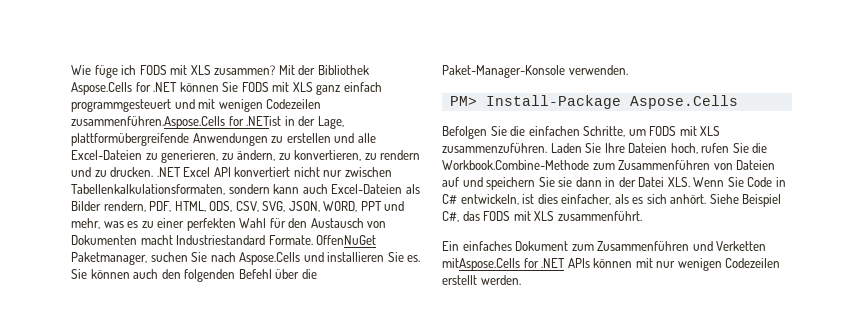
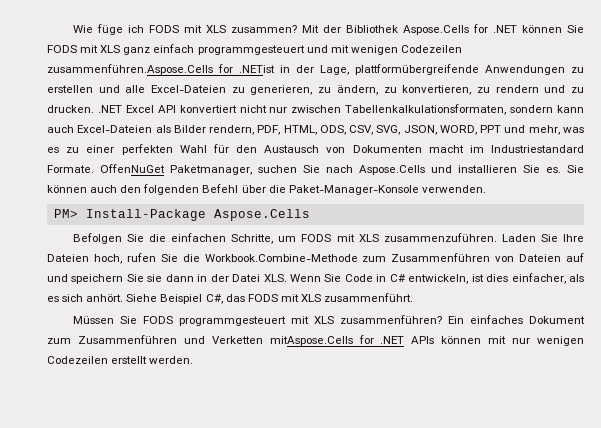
- Mit der Bibliothek Aspose.Cells for .NET können Sie FODS mit XLS ganz einfach programmgesteuert und mit wenigen Codezeilen zusammenführen.Aspose.Cells for .NETist in der Lage, plattformübergreifende Anwendungen zu erstellen und alle Excel-Dateien zu generieren, zu ändern, zu konvertieren, zu rendern und zu drucken. .NET Excel API konvertiert nicht nur zwischen Tabellenkalkulationsformaten, sondern kann auch Excel-Dateien als Bilder rendern, PDF, HTML, ODS, CSV, SVG, JSON, WORD, PPT und mehr, was es zu einer perfekten Wahl für den Austausch von Dokumenten macht Industriestandard Formate.
+ Mit der Bibliothek Aspose.Cells for .NET können Sie FODS mit XLS ganz einfach programmgesteuert und mit wenigen Codezeilen zusammenführen.Aspose.Cells for .NETist in der Lage, plattformübergreifende Anwendungen zu erstellen und alle Excel-Dateien zu generieren, zu ändern, zu konvertieren, zu rendern und zu drucken. .NET Excel API konvertiert nicht nur zwischen Tabellenkalkulationsformaten, sondern kann auch Excel-Dateien als Bilder rendern, PDF, HTML, ODS, CSV, SVG, JSON, WORD, PPT und mehr, was es zu einer perfekten Wahl für den Austausch von Dokumenten macht im Industriestandard Formate.
+ Müssen Sie FODS programmgesteuert mit XLS zusammenführen?

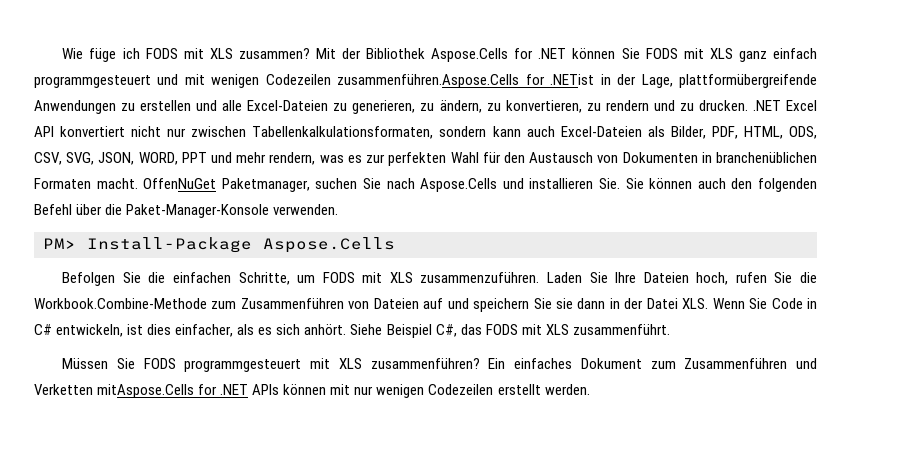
- Mit der Bibliothek Aspose.Cells for .NET können Sie FODS mit XLS ganz einfach programmgesteuert und mit wenigen Codezeilen zusammenführen.Aspose.Cells for .NETist in der Lage, plattformübergreifende Anwendungen zu erstellen und alle Excel-Dateien zu generieren, zu ändern, zu konvertieren, zu rendern und zu drucken. .NET Excel API konvertiert nicht nur zwischen Tabellenkalkulationsformaten, sondern kann auch Excel-Dateien als Bilder rendern, PDF, HTML, ODS, CSV, SVG, JSON, WORD, PPT und mehr, was es zu einer perfekten Wahl für den Austausch von Dokumenten macht im Industriestandard Formate.
+ Mit der Bibliothek Aspose.Cells for .NET können Sie FODS mit XLS ganz einfach programmgesteuert und mit wenigen Codezeilen zusammenführen.Aspose.Cells for .NETist in der Lage, plattformübergreifende Anwendungen zu erstellen und alle Excel-Dateien zu generieren, zu ändern, zu konvertieren, zu rendern und zu drucken. .NET Excel API konvertiert nicht nur zwischen Tabellenkalkulationsformaten, sondern kann auch Excel-Dateien als Bilder, PDF, HTML, ODS, CSV, SVG, JSON, WORD, PPT und mehr rendern, was es zur perfekten Wahl für den Austausch von Dokumenten in branchenüblichen Formaten macht.
- OffenNuGet Paketmanager, suchen Sie nach Aspose.Cells und installieren Sie es. Sie können auch den folgenden Befehl über die Paket-Manager-Konsole verwenden.
+ OffenNuGet Paketmanager, suchen Sie nach Aspose.Cells und installieren Sie. Sie können auch den folgenden Befehl über die Paket-Manager-Konsole verwenden.

